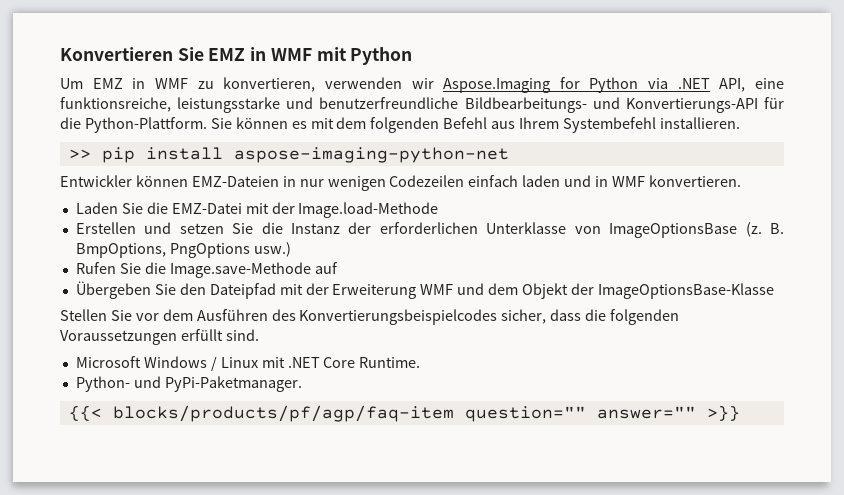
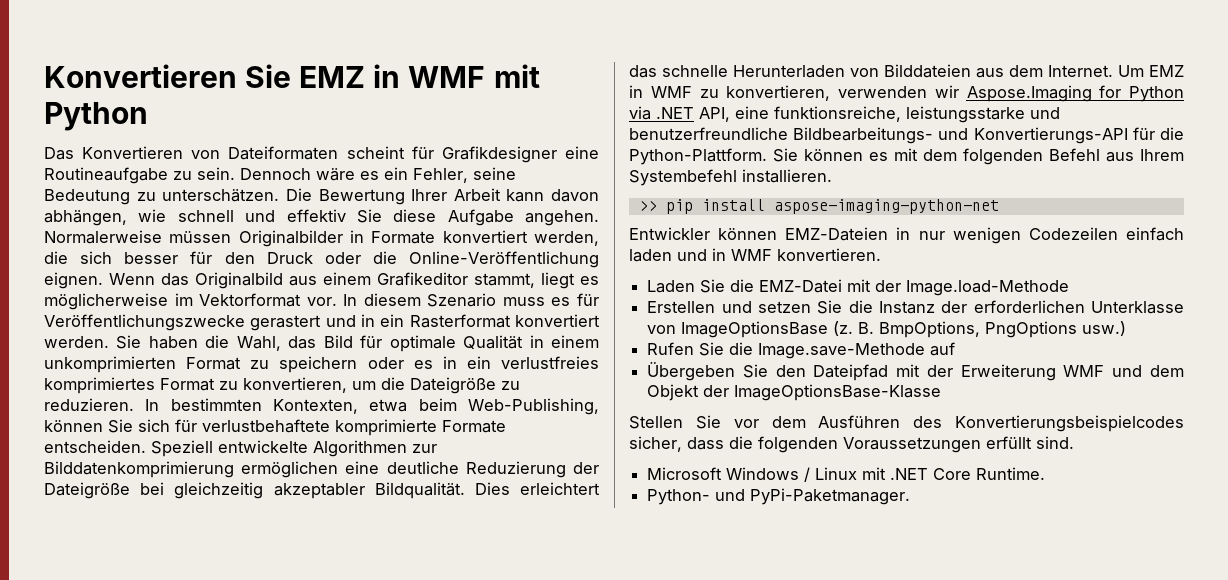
+ Das Konvertieren von Dateiformaten scheint für Grafikdesigner eine Routineaufgabe zu sein. Dennoch wäre es ein Fehler, seine Bedeutung zu unterschätzen. Die Bewertung Ihrer Arbeit kann davon abhängen, wie schnell und effektiv Sie diese Aufgabe angehen. Normalerweise müssen Originalbilder in Formate konvertiert werden, die sich besser für den Druck oder die Online-Veröffentlichung eignen. Wenn das Originalbild aus einem Grafikeditor stammt, liegt es möglicherweise im Vektorformat vor. In diesem Szenario muss es für Veröffentlichungszwecke gerastert und in ein Rasterformat konvertiert werden. Sie haben die Wahl, das Bild für optimale Qualität in einem unkomprimierten Format zu speichern oder es in ein verlustfreies komprimiertes Format zu konvertieren, um die Dateigröße zu reduzieren. In bestimmten Kontexten, etwa beim Web-Publishing, können Sie sich für verlustbehaftete komprimierte Formate entscheiden. Speziell entwickelte Algorithmen zur Bilddatenkomprimierung ermöglichen eine deutliche Reduzierung der Dateigröße bei gleichzeitig akzeptabler Bildqualität. Dies erleichtert das schnelle Herunterladen von Bilddateien aus dem Internet.
- {{< blocks/products/pf/agp/faq-item question="" answer="" >}}

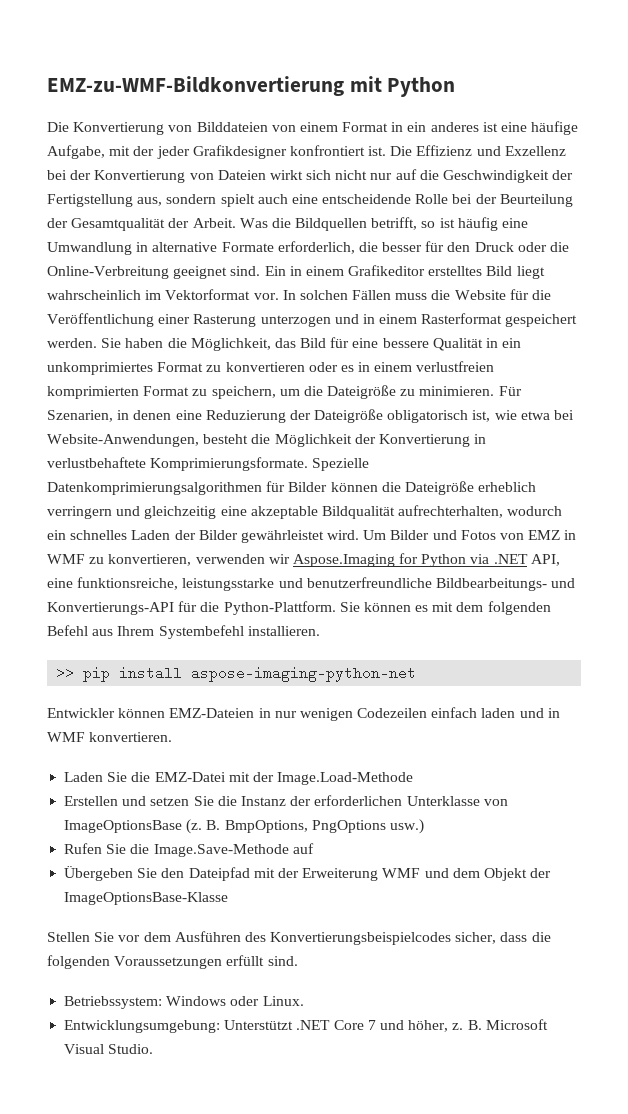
- Konvertieren Sie EMZ in WMF mit Python
- Das Konvertieren von Dateiformaten scheint für Grafikdesigner eine Routineaufgabe zu sein. Dennoch wäre es ein Fehler, seine Bedeutung zu unterschätzen. Die Bewertung Ihrer Arbeit kann davon abhängen, wie schnell und effektiv Sie diese Aufgabe angehen. Normalerweise müssen Originalbilder in Formate konvertiert werden, die sich besser für den Druck oder die Online-Veröffentlichung eignen. Wenn das Originalbild aus einem Grafikeditor stammt, liegt es möglicherweise im Vektorformat vor. In diesem Szenario muss es für Veröffentlichungszwecke gerastert und in ein Rasterformat konvertiert werden.
+ EMZ-zu-WMF-Bildkonvertierung mit Python
+ Die Konvertierung von Bilddateien von einem Format in ein anderes ist eine häufige Aufgabe, mit der jeder Grafikdesigner konfrontiert ist. Die Effizienz und Exzellenz bei der Konvertierung von Dateien wirkt sich nicht nur auf die Geschwindigkeit der Fertigstellung aus, sondern spielt auch eine entscheidende Rolle bei der Beurteilung der Gesamtqualität der Arbeit. Was die Bildquellen betrifft, so ist häufig eine Umwandlung in alternative Formate erforderlich, die besser für den Druck oder die Online-Verbreitung geeignet sind. Ein in einem Grafikeditor erstelltes Bild liegt wahrscheinlich im Vektorformat vor. In solchen Fällen muss die Website für die Veröffentlichung einer Rasterung unterzogen und in einem Rasterformat gespeichert werden.
- Sie haben die Wahl, das Bild für optimale Qualität in einem unkomprimierten Format zu speichern oder es in ein verlustfreies komprimiertes Format zu konvertieren, um die Dateigröße zu reduzieren. In bestimmten Kontexten, etwa beim Web-Publishing, können Sie sich für verlustbehaftete komprimierte Formate entscheiden. Speziell entwickelte Algorithmen zur Bilddatenkomprimierung ermöglichen eine deutliche Reduzierung der Dateigröße bei gleichzeitig akzeptabler Bildqualität. Dies erleichtert das schnelle Herunterladen von Bilddateien aus dem Internet. Um EMZ in WMF zu konvertieren, verwenden wir Aspose.Imaging for Python via .NET API, eine funktionsreiche, leistungsstarke und benutzerfreundliche Bildbearbeitungs- und Konvertierungs-API für die Python-Plattform.
+ Sie haben die Möglichkeit, das Bild für eine bessere Qualität in ein unkomprimiertes Format zu konvertieren oder es in einem verlustfreien komprimierten Format zu speichern, um die Dateigröße zu minimieren. Für Szenarien, in denen eine Reduzierung der Dateigröße obligatorisch ist, wie etwa bei Website-Anwendungen, besteht die Möglichkeit der Konvertierung in verlustbehaftete Komprimierungsformate. Spezielle Datenkomprimierungsalgorithmen für Bilder können die Dateigröße erheblich verringern und gleichzeitig eine akzeptable Bildqualität aufrechterhalten, wodurch ein schnelles Laden der Bilder gewährleistet wird. Um Bilder und Fotos von EMZ in WMF zu konvertieren, verwenden wir Aspose.Imaging for Python via .NET API, eine funktionsreiche, leistungsstarke und benutzerfreundliche Bildbearbeitungs- und Konvertierungs-API für die Python-Plattform.
- Laden Sie die EMZ-Datei mit der Image.load-Methode
+ Laden Sie die EMZ-Datei mit der Image.Load-Methode
- Rufen Sie die Image.save-Methode auf
+ Rufen Sie die Image.Save-Methode auf
- Microsoft Windows / Linux mit .NET Core Runtime.
- Python- und PyPi-Paketmanager.
+ Betriebssystem: Windows oder Linux.
+ Entwicklungsumgebung: Unterstützt .NET Core 7 und höher, z. B. Microsoft Visual Studio.

